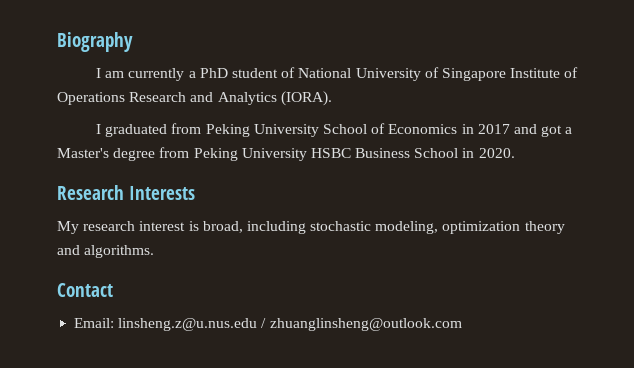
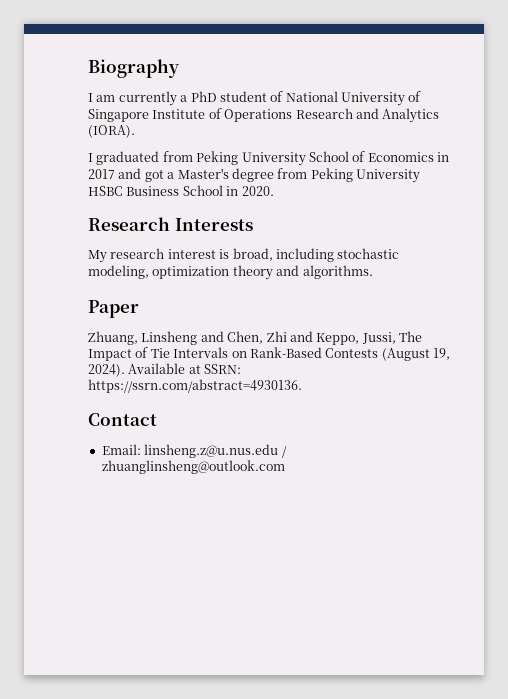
+ Paper
+ Zhuang, Linsheng and Chen, Zhi and Keppo, Jussi, The Impact of Tie Intervals on Rank-Based Contests (August 19, 2024). Available at SSRN: https://ssrn.com/abstract=4930136.

